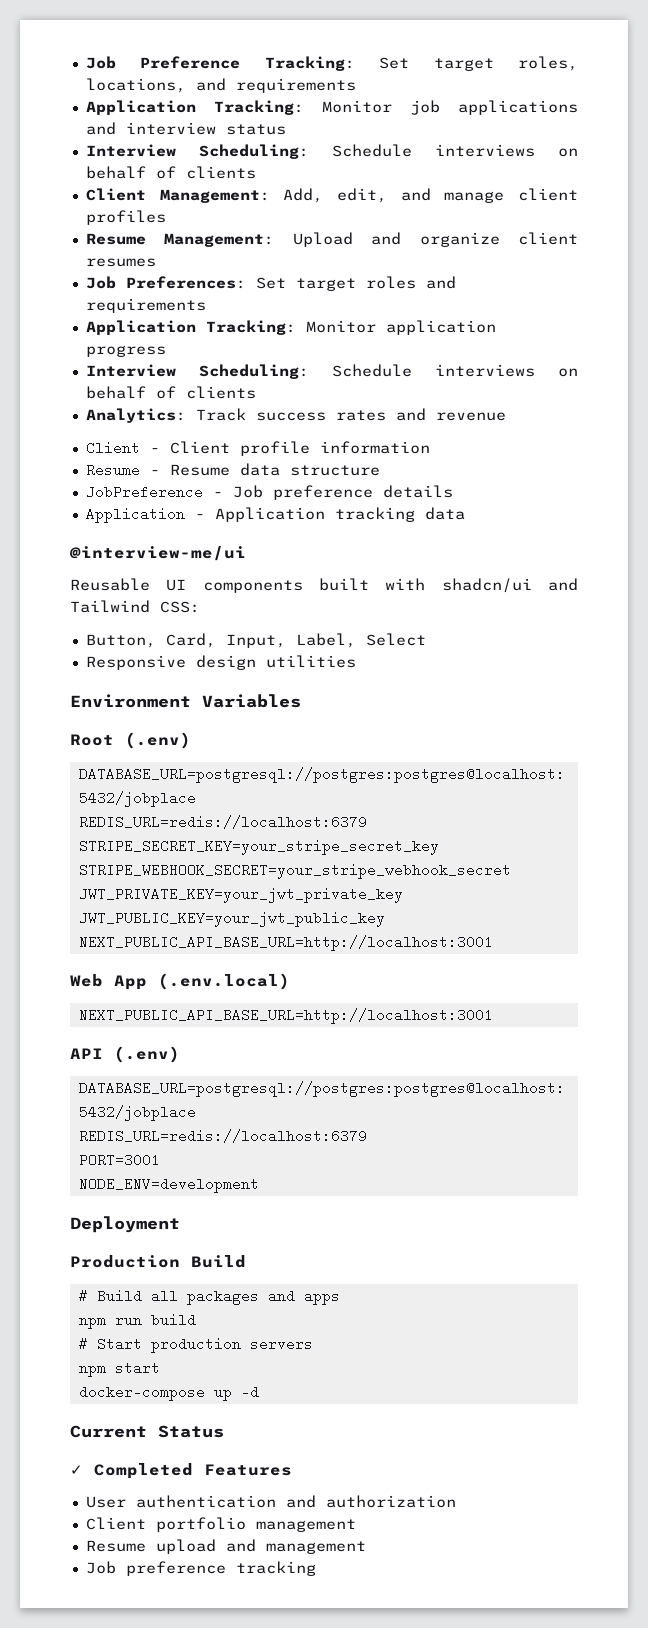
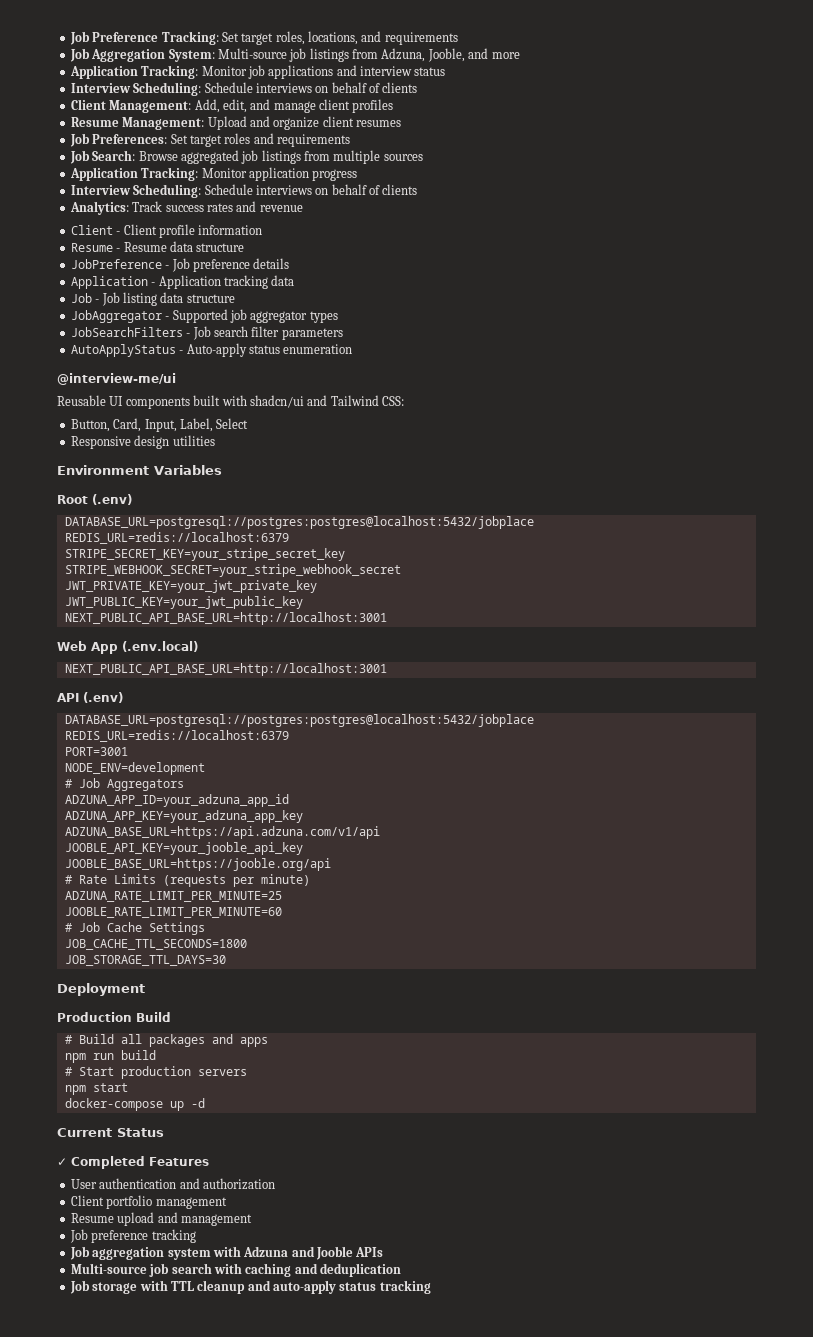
+ Job Aggregation System: Multi-source job listings from Adzuna, Jooble, and more
+ Job Search: Browse aggregated job listings from multiple sources
+ Job - Job listing data structure
+ JobAggregator - Supported job aggregator types
+ JobSearchFilters - Job search filter parameters
+ AutoApplyStatus - Auto-apply status enumeration
+ # Job Aggregators
+ ADZUNA_APP_ID=your_adzuna_app_id
+ ADZUNA_APP_KEY=your_adzuna_app_key
+ ADZUNA_BASE_URL=https://api.adzuna.com/v1/api
+ JOOBLE_API_KEY=your_jooble_api_key
+ JOOBLE_BASE_URL=https://jooble.org/api
+ # Rate Limits (requests per minute)
+ ADZUNA_RATE_LIMIT_PER_MINUTE=25
+ JOOBLE_RATE_LIMIT_PER_MINUTE=60
+ # Job Cache Settings
+ JOB_CACHE_TTL_SECONDS=1800
+ JOB_STORAGE_TTL_DAYS=30
+ Job aggregation system with Adzuna and Jooble APIs
+ Multi-source job search with caching and deduplication
+ Job storage with TTL cleanup and auto-apply status tracking

